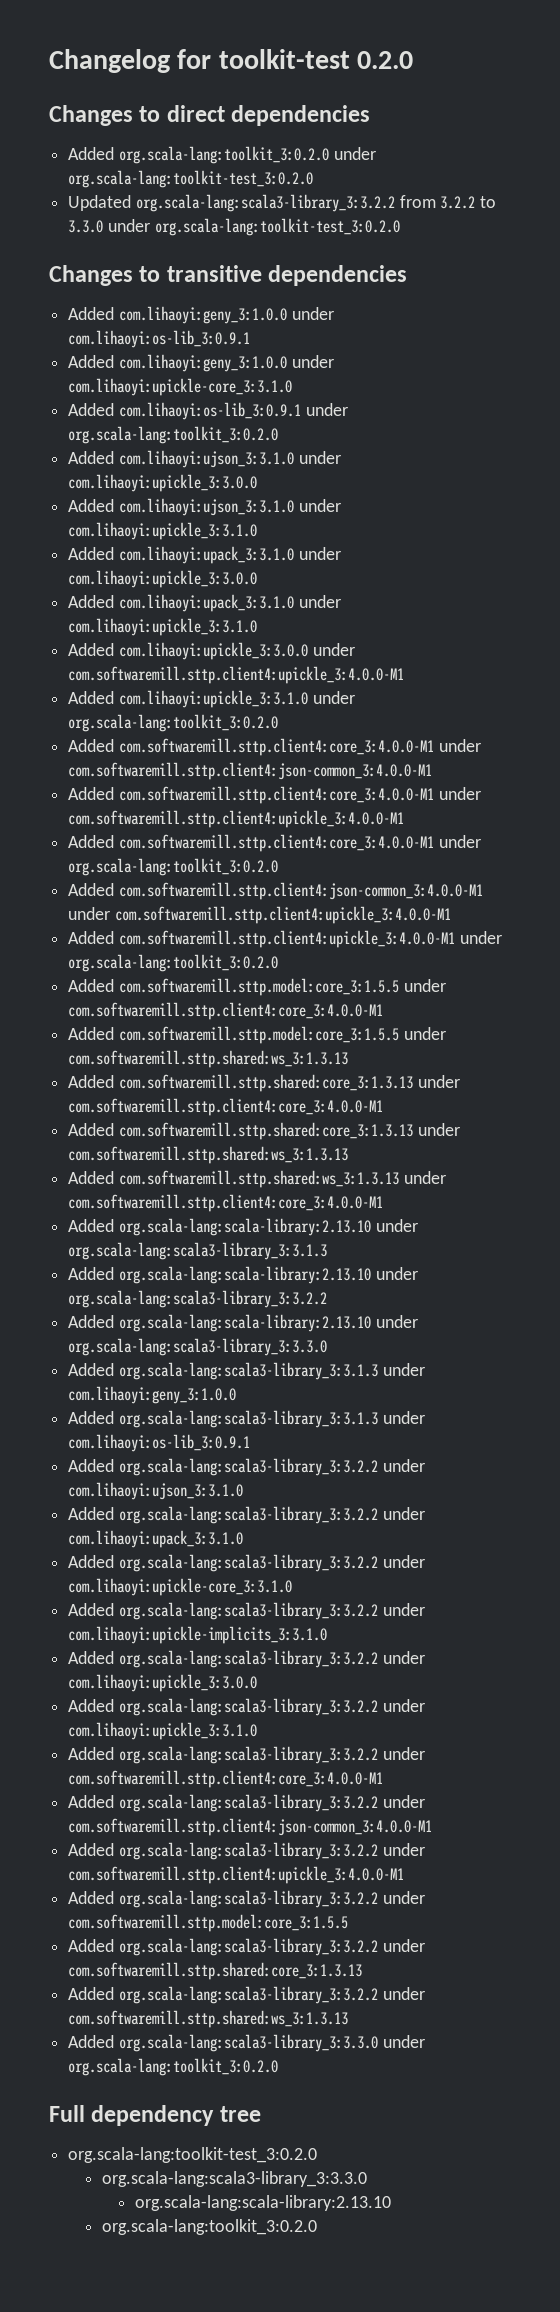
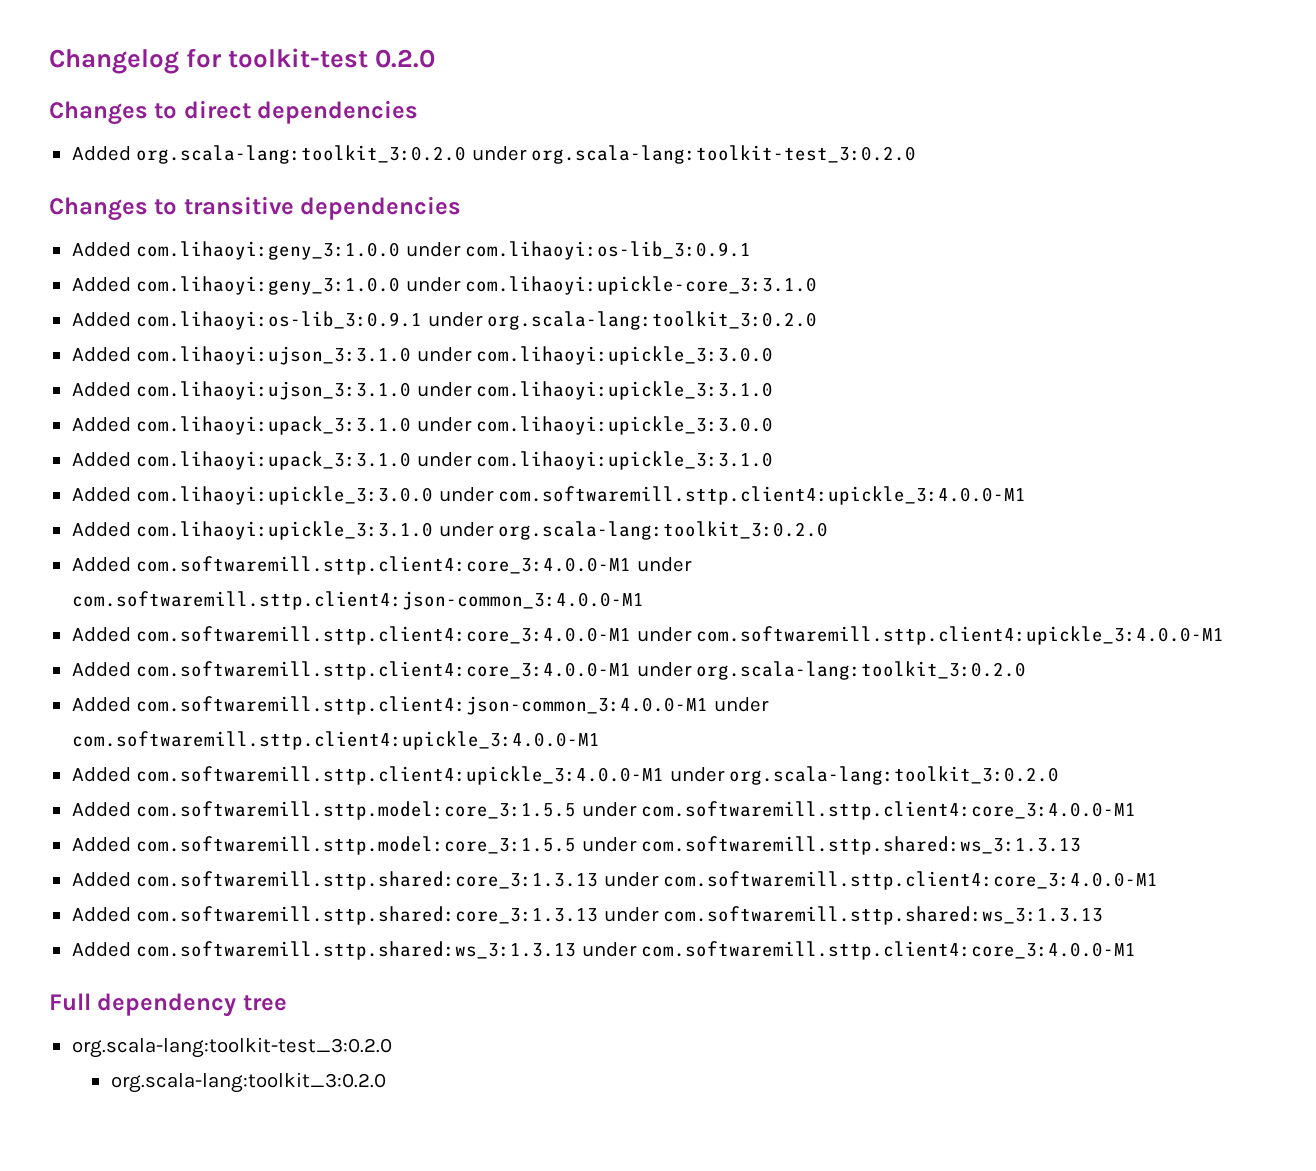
- Updated org.scala-lang:scala3-library_3:3.2.2 from 3.2.2 to 3.3.0 under org.scala-lang:toolkit-test_3:0.2.0
- Added org.scala-lang:scala-library:2.13.10 under org.scala-lang:scala3-library_3:3.1.3
- Added org.scala-lang:scala-library:2.13.10 under org.scala-lang:scala3-library_3:3.2.2
- Added org.scala-lang:scala-library:2.13.10 under org.scala-lang:scala3-library_3:3.3.0
- Added org.scala-lang:scala3-library_3:3.1.3 under com.lihaoyi:geny_3:1.0.0
- Added org.scala-lang:scala3-library_3:3.1.3 under com.lihaoyi:os-lib_3:0.9.1
- Added org.scala-lang:scala3-library_3:3.2.2 under com.lihaoyi:ujson_3:3.1.0
- Added org.scala-lang:scala3-library_3:3.2.2 under com.lihaoyi:upack_3:3.1.0
- Added org.scala-lang:scala3-library_3:3.2.2 under com.lihaoyi:upickle-core_3:3.1.0
- Added org.scala-lang:scala3-library_3:3.2.2 under com.lihaoyi:upickle-implicits_3:3.1.0
- Added org.scala-lang:scala3-library_3:3.2.2 under com.lihaoyi:upickle_3:3.0.0
- Added org.scala-lang:scala3-library_3:3.2.2 under com.lihaoyi:upickle_3:3.1.0
- Added org.scala-lang:scala3-library_3:3.2.2 under com.softwaremill.sttp.client4:core_3:4.0.0-M1
- Added org.scala-lang:scala3-library_3:3.2.2 under com.softwaremill.sttp.client4:json-common_3:4.0.0-M1
- Added org.scala-lang:scala3-library_3:3.2.2 under com.softwaremill.sttp.client4:upickle_3:4.0.0-M1
- Added org.scala-lang:scala3-library_3:3.2.2 under com.softwaremill.sttp.model:core_3:1.5.5
- Added org.scala-lang:scala3-library_3:3.2.2 under com.softwaremill.sttp.shared:core_3:1.3.13
- Added org.scala-lang:scala3-library_3:3.2.2 under com.softwaremill.sttp.shared:ws_3:1.3.13
- Added org.scala-lang:scala3-library_3:3.3.0 under org.scala-lang:toolkit_3:0.2.0
  Full dependency tree
  org.scala-lang:toolkit-test_3:0.2.0
- org.scala-lang:scala3-library_3:3.3.0
- org.scala-lang:scala-library:2.13.10

